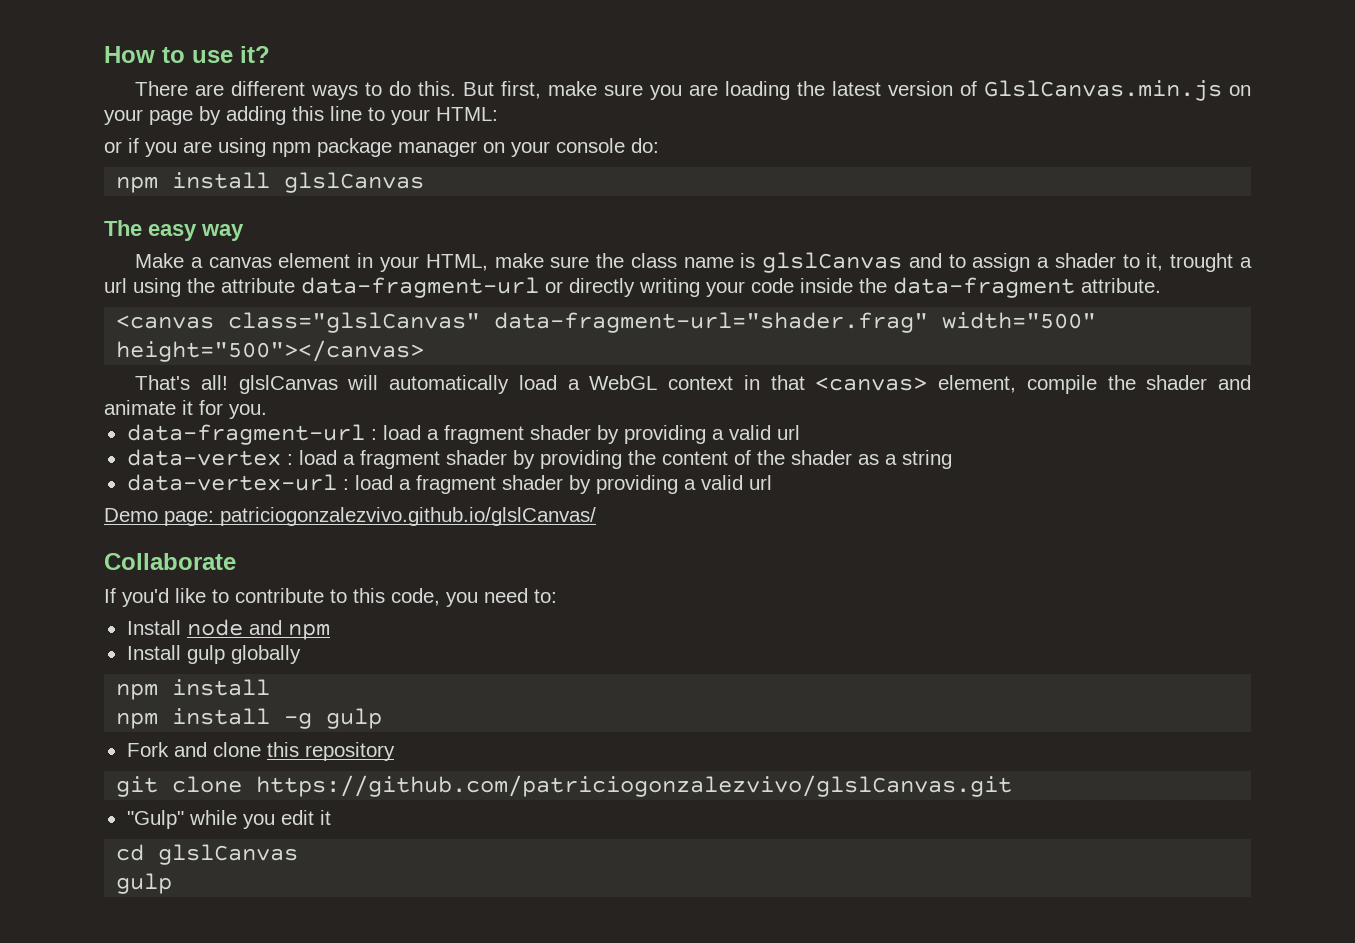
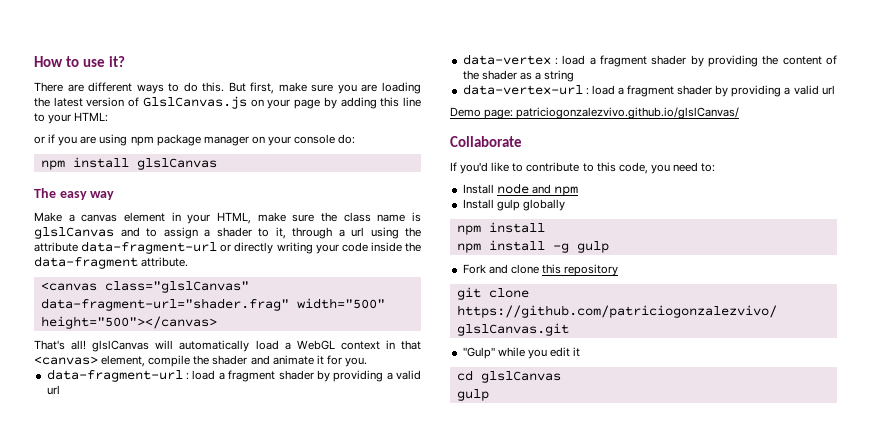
- But first, make sure you are loading the latest version of GlslCanvas.min.js on your page by adding this line to your HTML:
+ But first, make sure you are loading the latest version of GlslCanvas.js on your page by adding this line to your HTML:
- Make a canvas element in your HTML, make sure the class name is glslCanvas and to assign a shader to it, trought a url using the attribute data-fragment-url or directly writing your code inside the data-fragment attribute.
+ Make a canvas element in your HTML, make sure the class name is glslCanvas and to assign a shader to it, through a url using the attribute data-fragment-url or directly writing your code inside the data-fragment attribute.

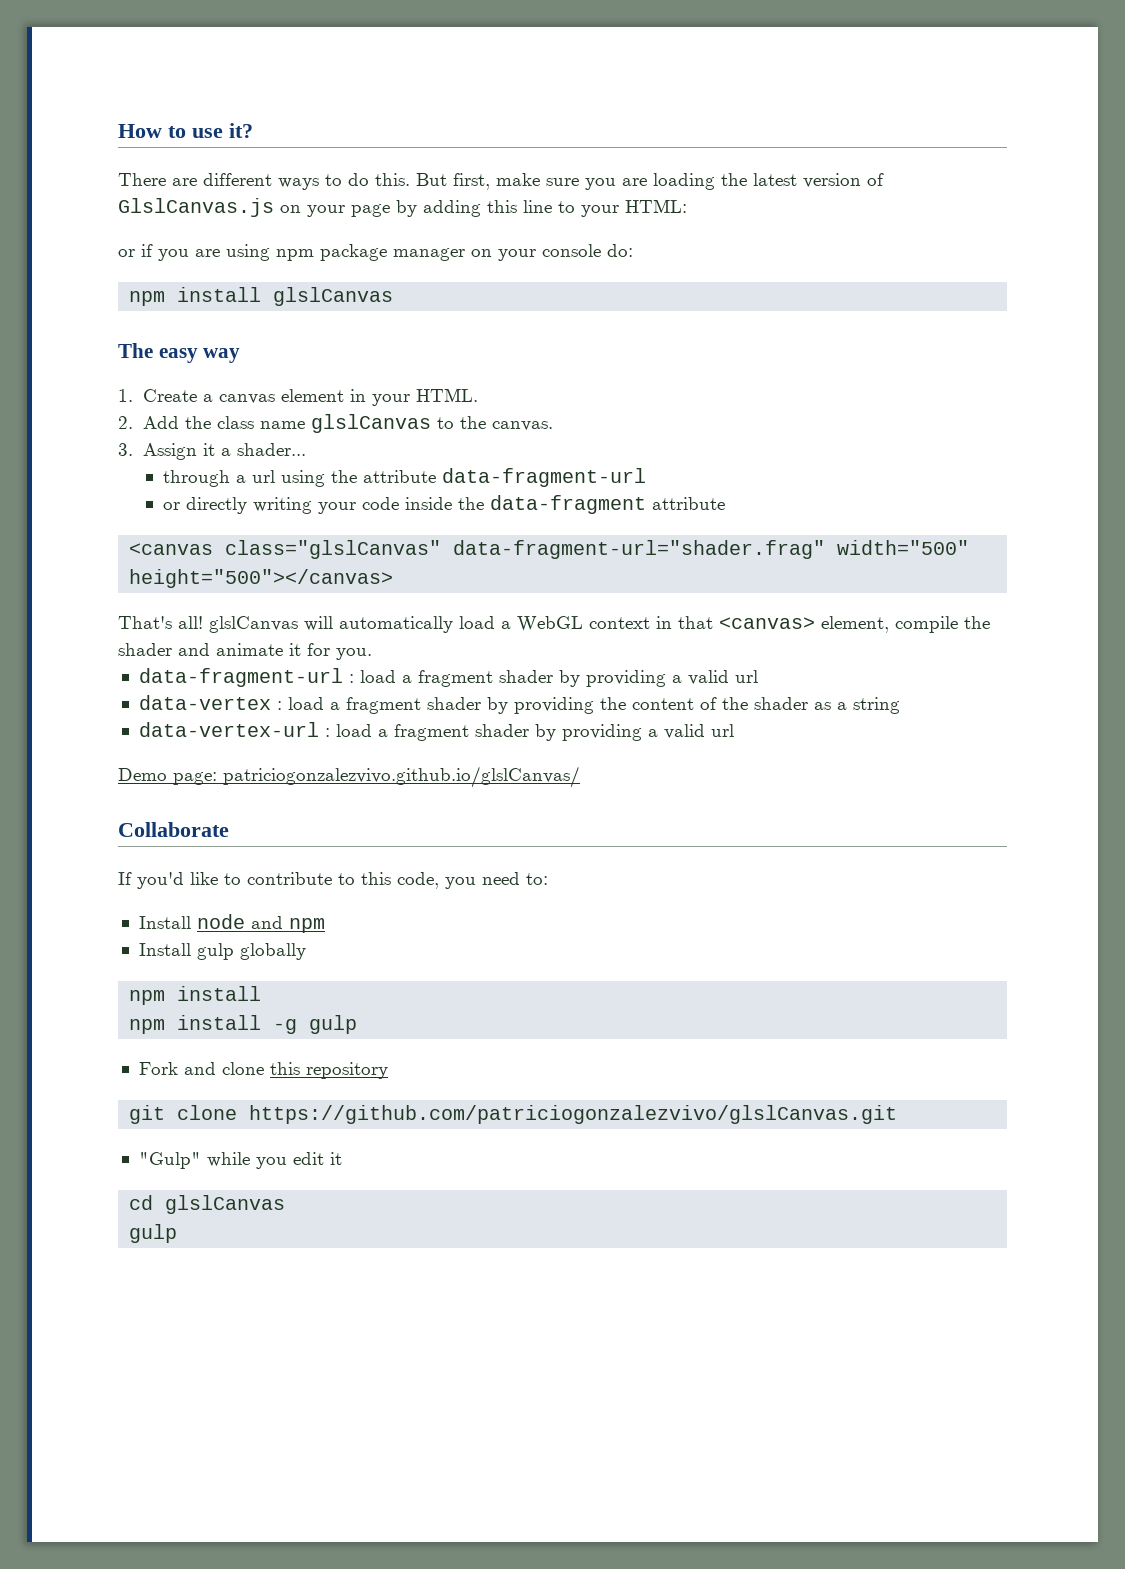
- Make a canvas element in your HTML, make sure the class name is glslCanvas and to assign a shader to it, through a url using the attribute data-fragment-url or directly writing your code inside the data-fragment attribute.
+ 1. Create a canvas element in your HTML.
+ 2. Add the class name glslCanvas to the canvas.
+ 3. Assign it a shader...
+ through a url using the attribute data-fragment-url
+ or directly writing your code inside the data-fragment attribute

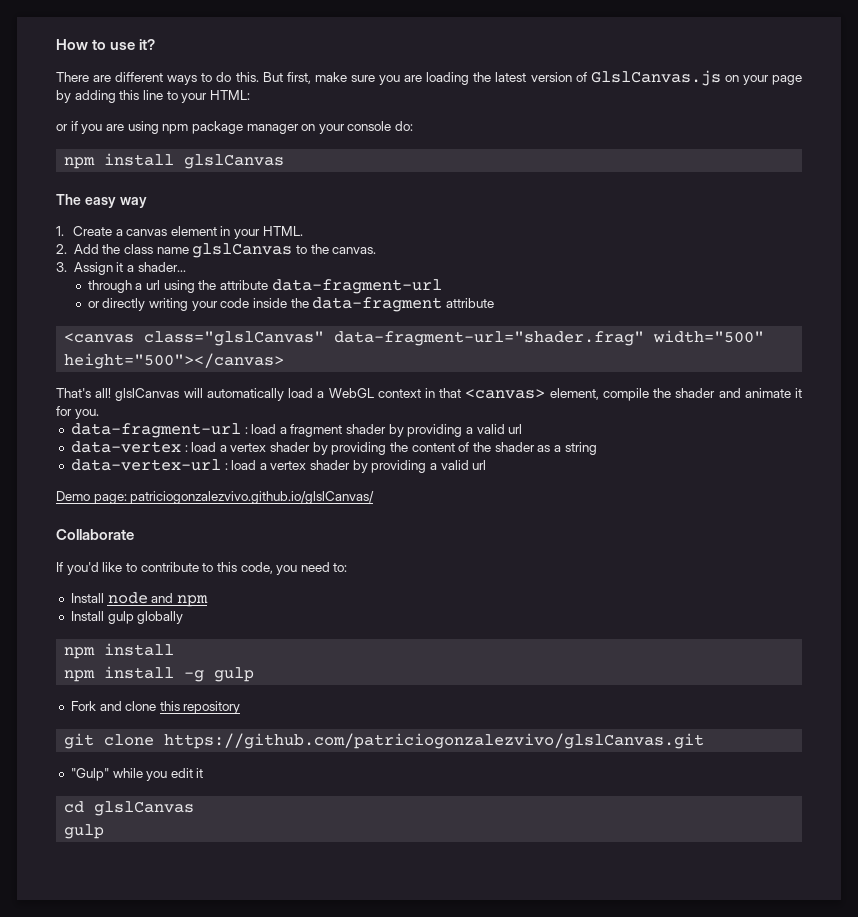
- data-vertex : load a fragment shader by providing the content of the shader as a string
+ data-vertex : load a vertex shader by providing the content of the shader as a string
- data-vertex-url : load a fragment shader by providing a valid url
+ data-vertex-url : load a vertex shader by providing a valid url

